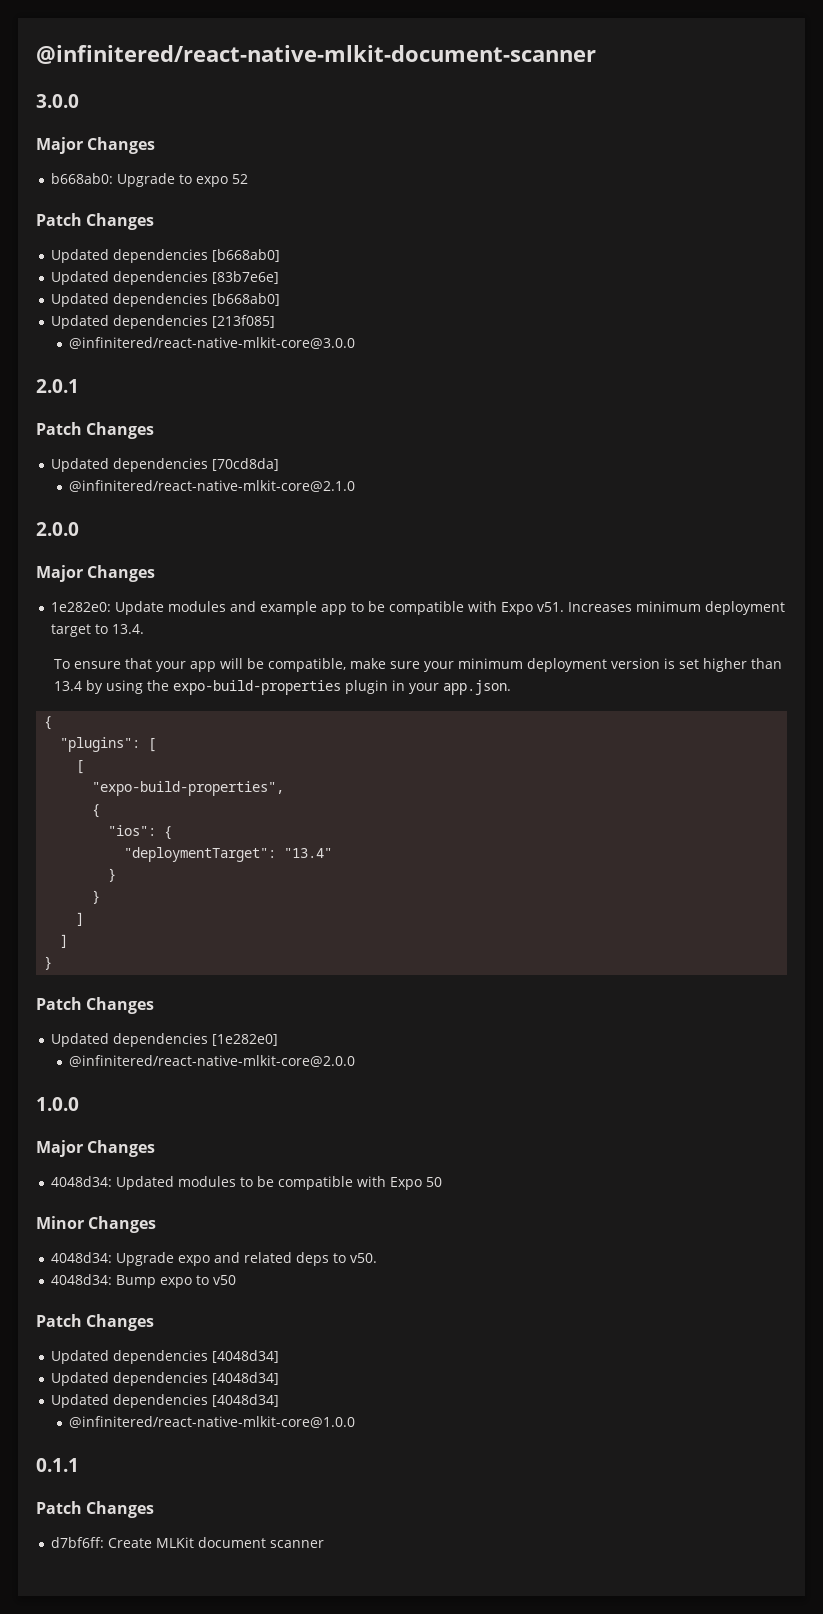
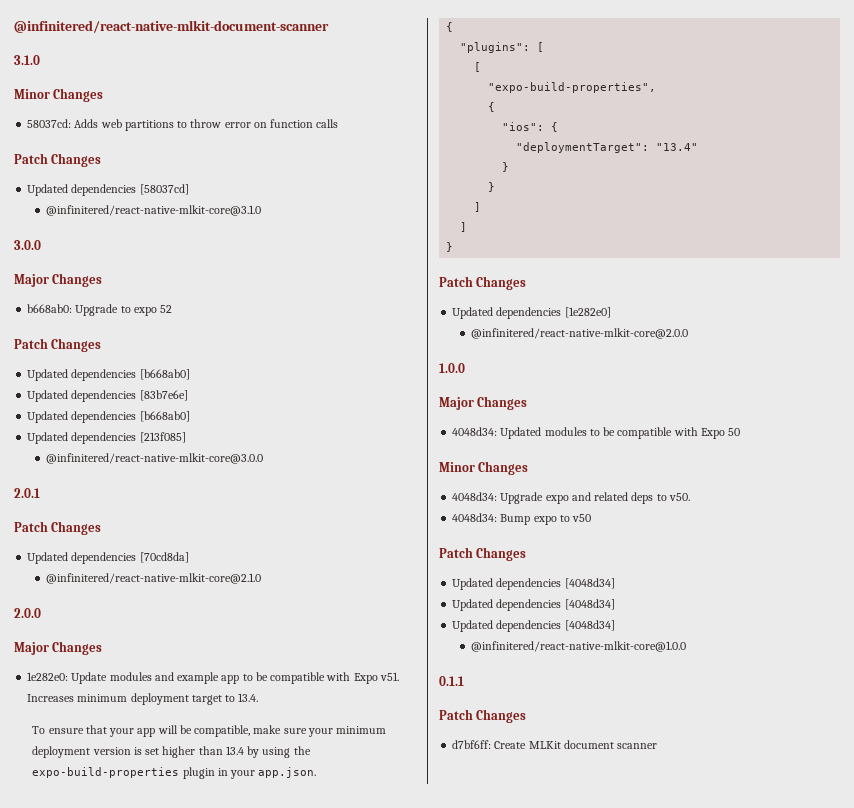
+ 3.1.0
+ Minor Changes
+ 58037cd: Adds web partitions to throw error on function calls
+ Patch Changes
+ Updated dependencies [58037cd]
+ @infinitered/react-native-mlkit-core@3.1.0

